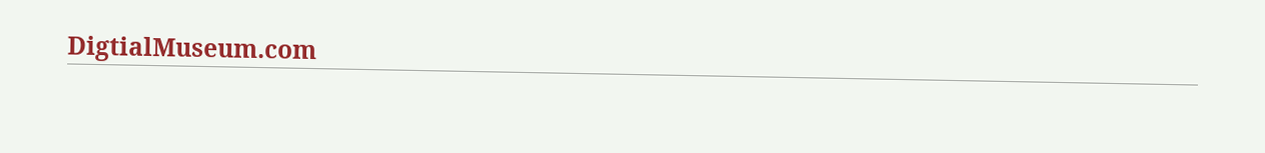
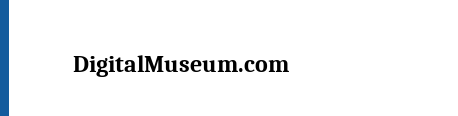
- DigtialMuseum.com
+ DigitalMuseum.com

